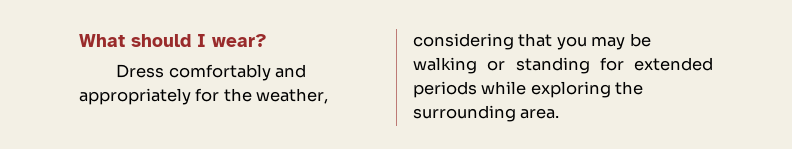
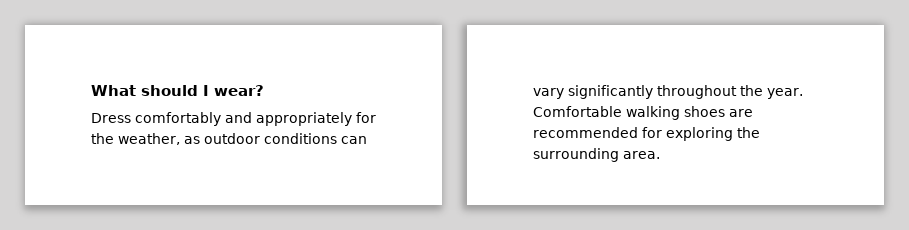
- Dress comfortably and appropriately for the weather, considering that you may be walking or standing for extended periods while exploring the surrounding area.
+ Dress comfortably and appropriately for the weather, as outdoor conditions can vary significantly throughout the year. Comfortable walking shoes are recommended for exploring the surrounding area.

